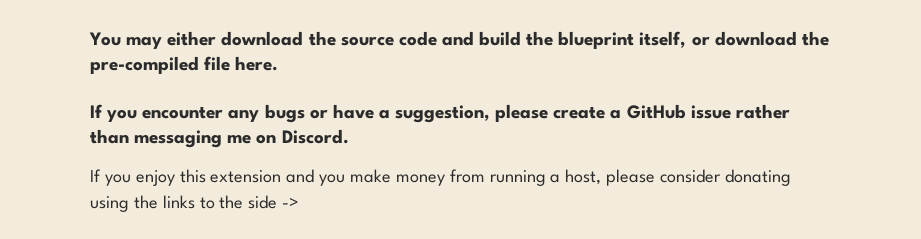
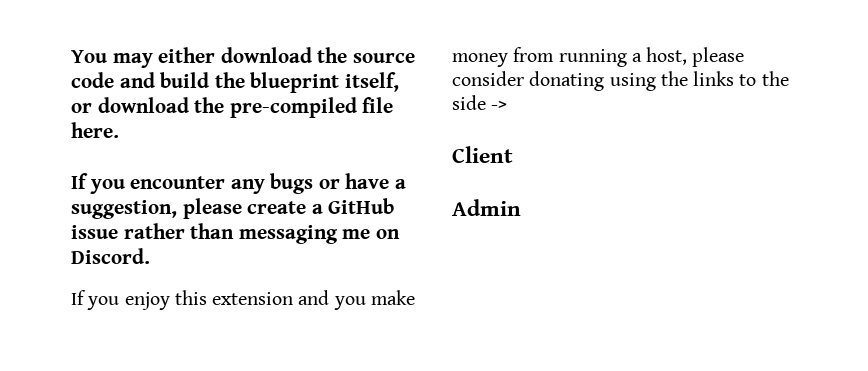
+ Client
+ Admin

